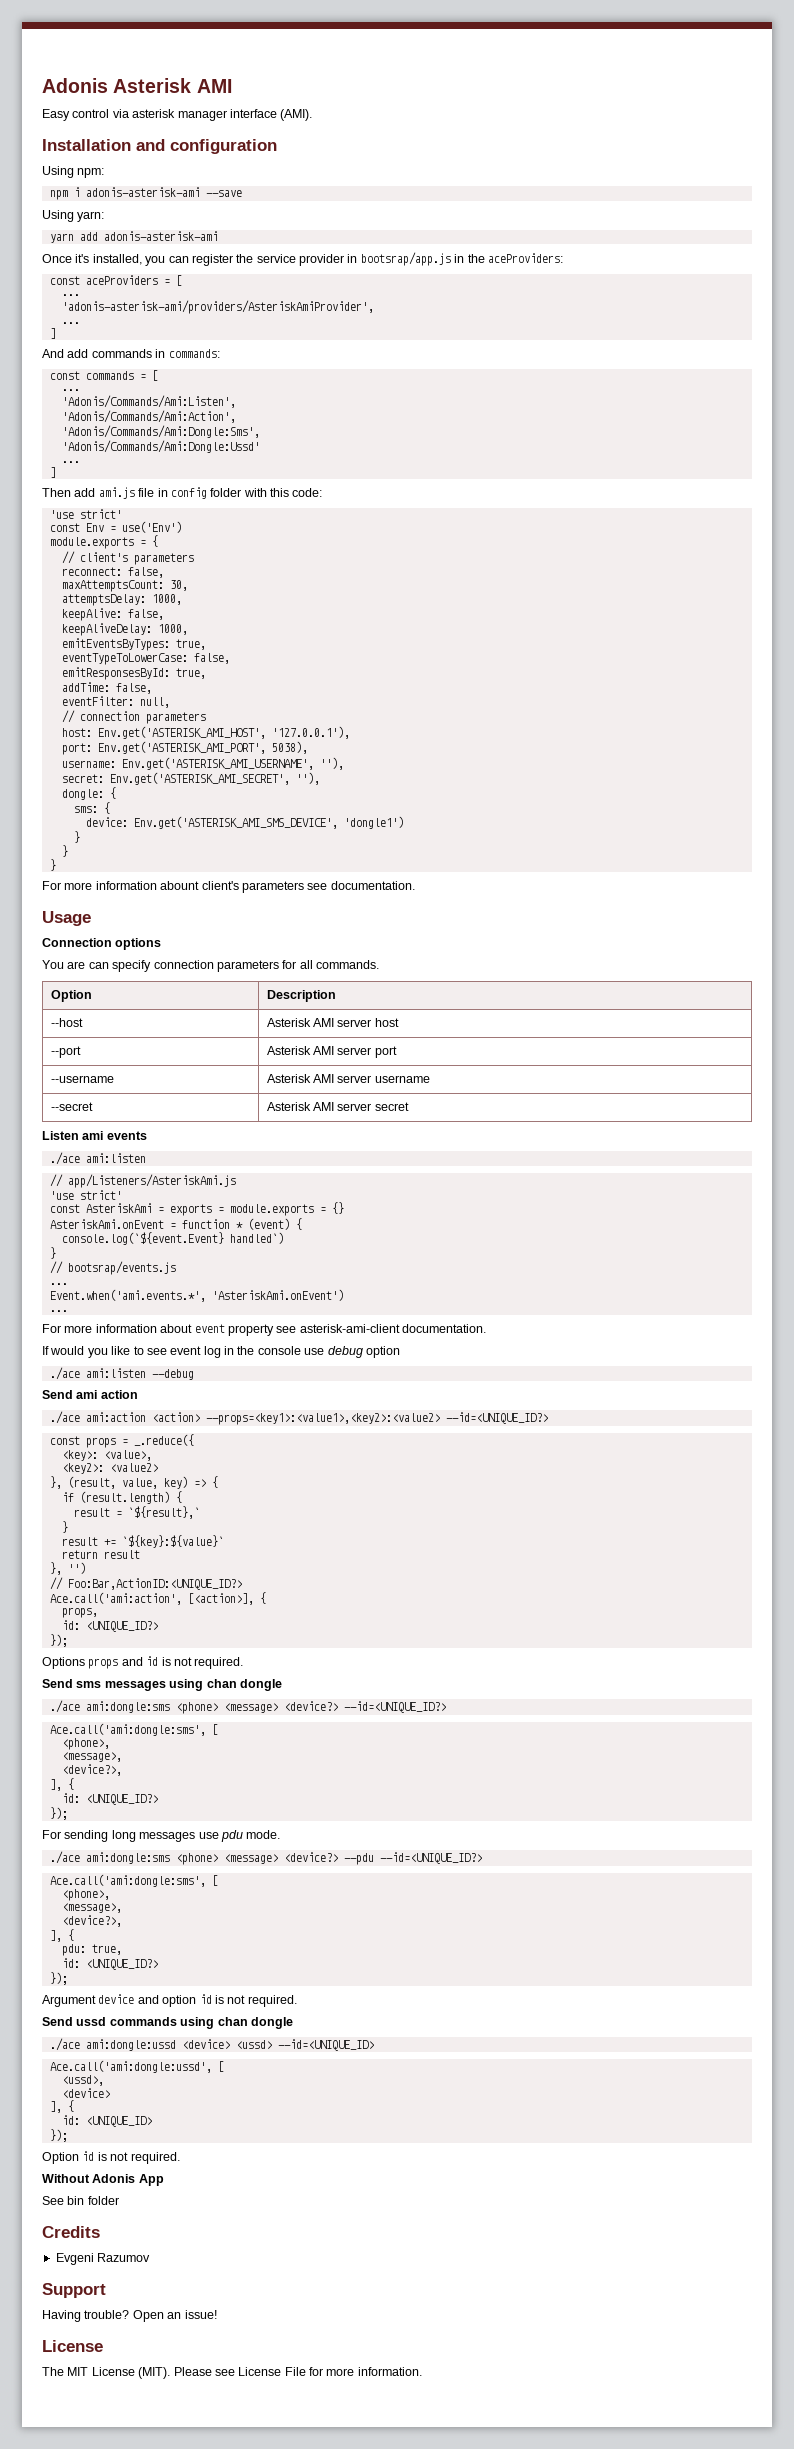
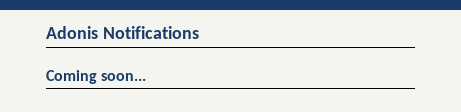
- Adonis Asterisk AMI
- Easy control via asterisk manager interface (AMI).
- Installation and configuration
- Using npm:
- npm i adonis-asterisk-ami --save
- Using yarn:
- yarn add adonis-asterisk-ami
- Once it's installed, you can register the service provider in bootsrap/app.js in the aceProviders:
- const aceProviders = [
- ...
- 'adonis-asterisk-ami/providers/AsteriskAmiProvider',
- ...
- ]
- And add commands in commands:
- const commands = [
- ...
- 'Adonis/Commands/Ami:Listen',
- 'Adonis/Commands/Ami:Action',
- 'Adonis/Commands/Ami:Dongle:Sms',
- 'Adonis/Commands/Ami:Dongle:Ussd'
- ...
- ]
- Then add ami.js file in config folder with this code:
- 'use strict'
- const Env = use('Env')
- module.exports = {
- // client's parameters
- reconnect: false,
- maxAttemptsCount: 30,
- attemptsDelay: 1000,
- keepAlive: false,
- keepAliveDelay: 1000,
- emitEventsByTypes: true,
- eventTypeToLowerCase: false,
- emitResponsesById: true,
- addTime: false,
- eventFilter: null,
- // connection parameters
- host: Env.get('ASTERISK_AMI_HOST', '127.0.0.1'),
- port: Env.get('ASTERISK_AMI_PORT', 5038),
- username: Env.get('ASTERISK_AMI_USERNAME', ''),
- secret: Env.get('ASTERISK_AMI_SECRET', ''),
- dongle: {
- sms: {
- device: Env.get('ASTERISK_AMI_SMS_DEVICE', 'dongle1')
- }
- }
- }
- For more information abount client's parameters see documentation.
- Usage
- Connection options
- You are can specify connection parameters for all commands.
- Option | Description
- --host | Asterisk AMI server host
- --port | Asterisk AMI server port
- --username | Asterisk AMI server username
- --secret | Asterisk AMI server secret
- Listen ami events
- ./ace ami:listen
- // app/Listeners/AsteriskAmi.js
- 'use strict'
- const AsteriskAmi = exports = module.exports = {}
- AsteriskAmi.onEvent = function * (event) {
- console.log(`${event.Event} handled`)
- }
- // bootsrap/events.js
- ...
- Event.when('ami.events.*', 'AsteriskAmi.onEvent')
- ...
- For more information about event property see asterisk-ami-client documentation.
- If would you like to see event log in the console use debug option
- ./ace ami:listen --debug
- Send ami action
- ./ace ami:action <action> --props=<key1>:<value1>,<key2>:<value2> --id=<UNIQUE_ID?>
- const props = _.reduce({
- <key>: <value>,
- <key2>: <value2>
- }, (result, value, key) => {
- if (result.length) {
- result = `${result},`
- }
- result += `${key}:${value}`
- return result
- }, '')
- // Foo:Bar,ActionID:<UNIQUE_ID?>
- Ace.call('ami:action', [<action>], {
- props,
- id: <UNIQUE_ID?>
- });
- Options props and id is not required.
- Send sms messages using chan dongle
- ./ace ami:dongle:sms <phone> <message> <device?> --id=<UNIQUE_ID?>
- Ace.call('ami:dongle:sms', [
- <phone>,
- <message>,
- <device?>,
- ], {
- id: <UNIQUE_ID?>
- });
- For sending long messages use pdu mode.
- ./ace ami:dongle:sms <phone> <message> <device?> --pdu --id=<UNIQUE_ID?>
- Ace.call('ami:dongle:sms', [
- <phone>,
- <message>,
- <device?>,
- ], {
- pdu: true,
- id: <UNIQUE_ID?>
- });
- Argument device and option id is not required.
- Send ussd commands using chan dongle
- ./ace ami:dongle:ussd <device> <ussd> --id=<UNIQUE_ID>
- Ace.call('ami:dongle:ussd', [
- <ussd>,
- <device>
- ], {
- id: <UNIQUE_ID>
- });
- Option id is not required.
- Without Adonis App
- See bin folder
- Credits
- Evgeni Razumov
- Support
- Having trouble? Open an issue!
- License
- The MIT License (MIT). Please see License File for more information.
+ Adonis Notifications
+ Coming soon...

